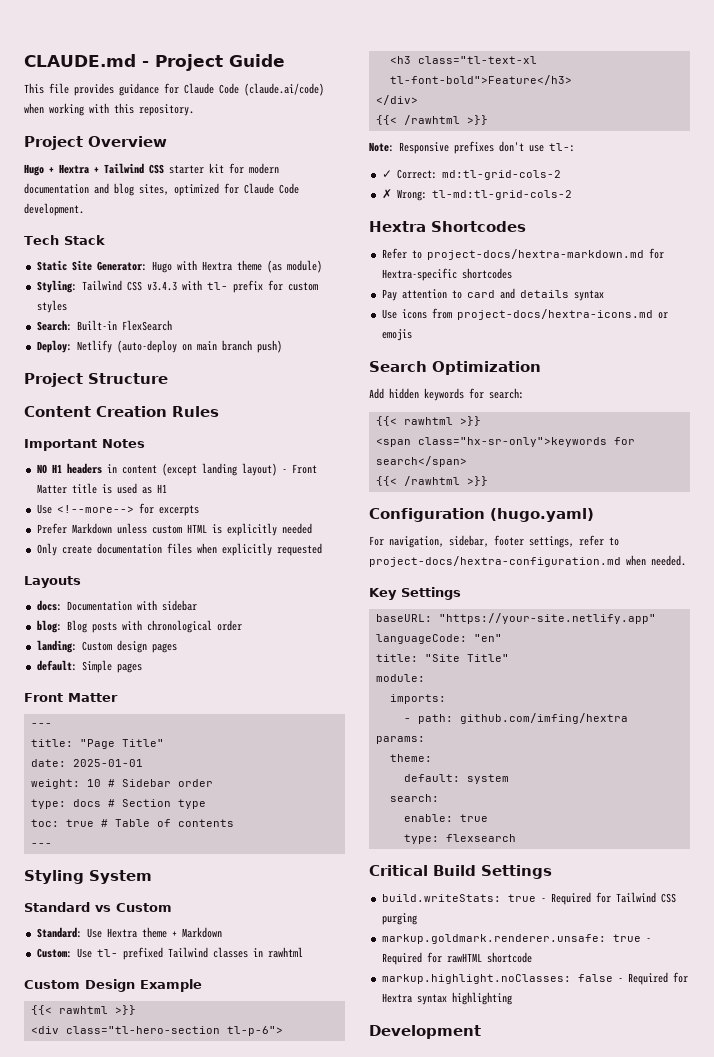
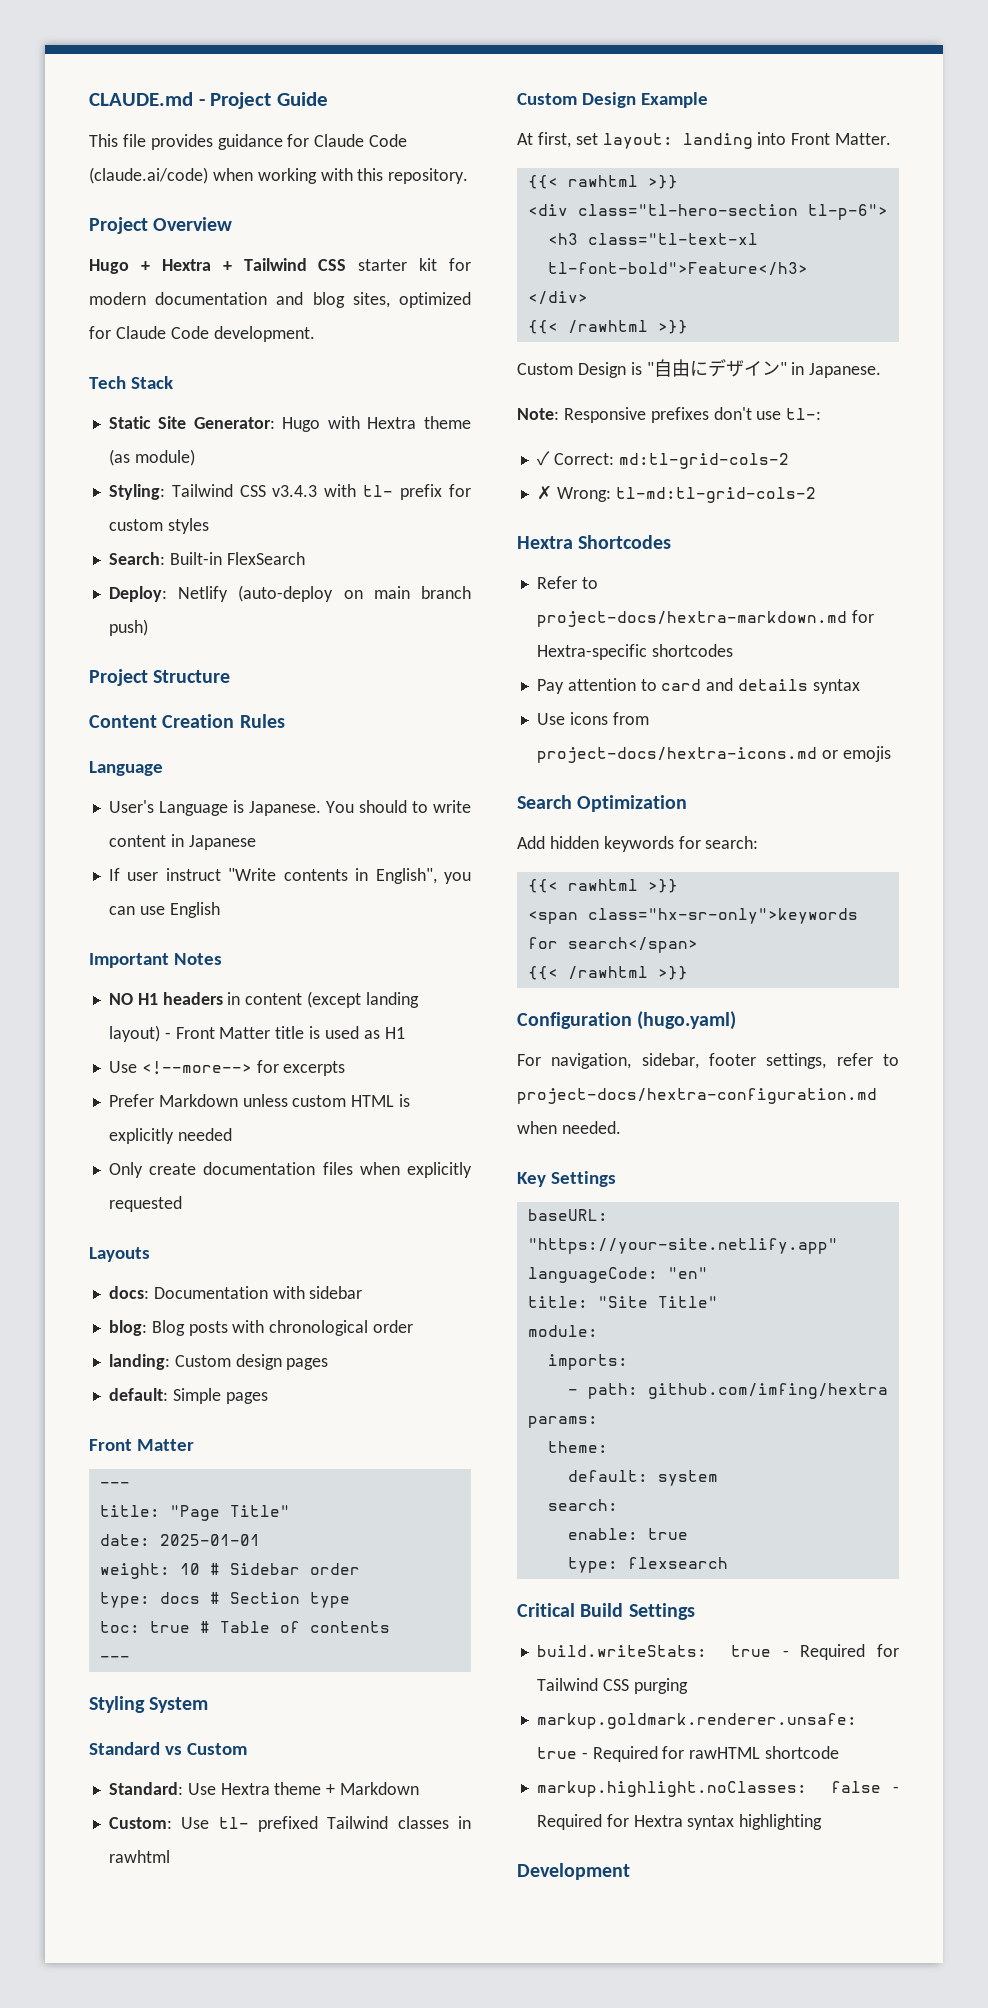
  Content Creation Rules
+ Language
+ User's Language is Japanese. You should to write content in Japanese
+ If user instruct "Write contents in English", you can use English
+ At first, set layout: landing into Front Matter.
+ Custom Design is "自由にデザイン" in Japanese.

